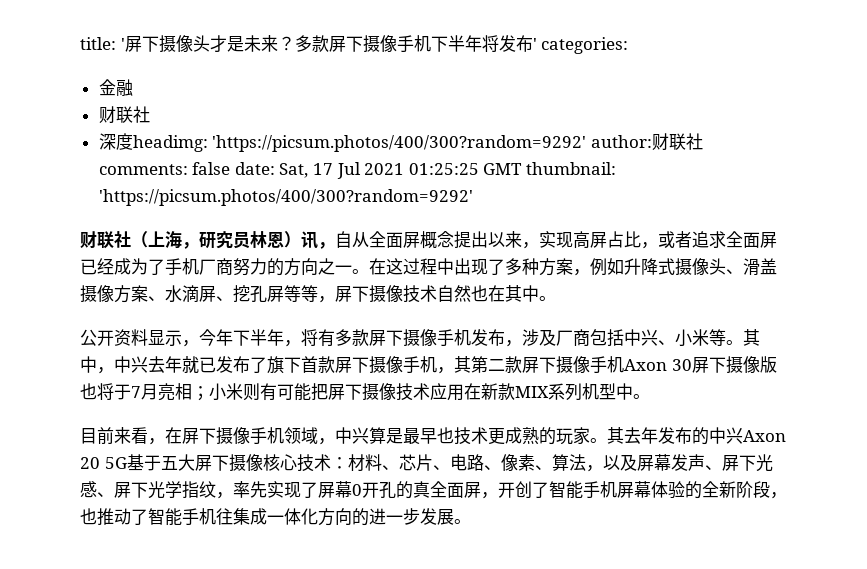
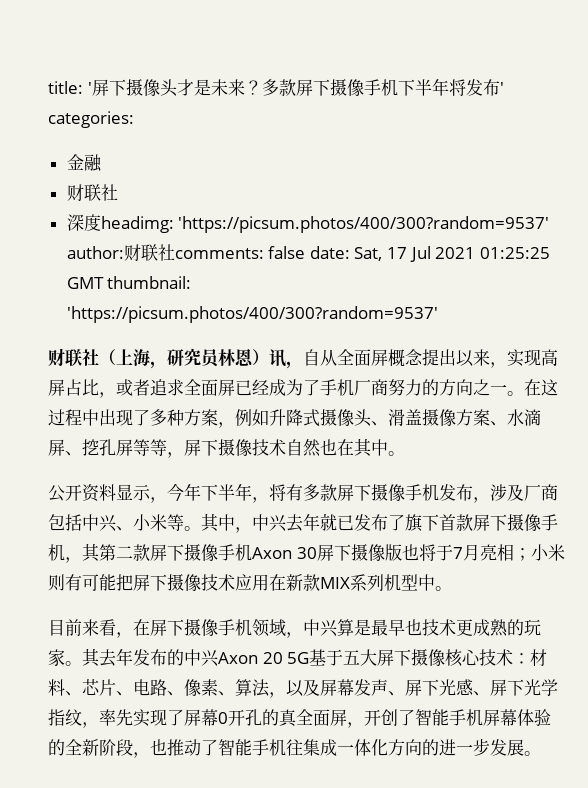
- 深度headimg: 'https://picsum.photos/400/300?random=9292' author:财联社comments: false date: Sat, 17 Jul 2021 01:25:25 GMT thumbnail: 'https://picsum.photos/400/300?random=9292'
+ 深度headimg: 'https://picsum.photos/400/300?random=9537' author:财联社comments: false date: Sat, 17 Jul 2021 01:25:25 GMT thumbnail: 'https://picsum.photos/400/300?random=9537'

